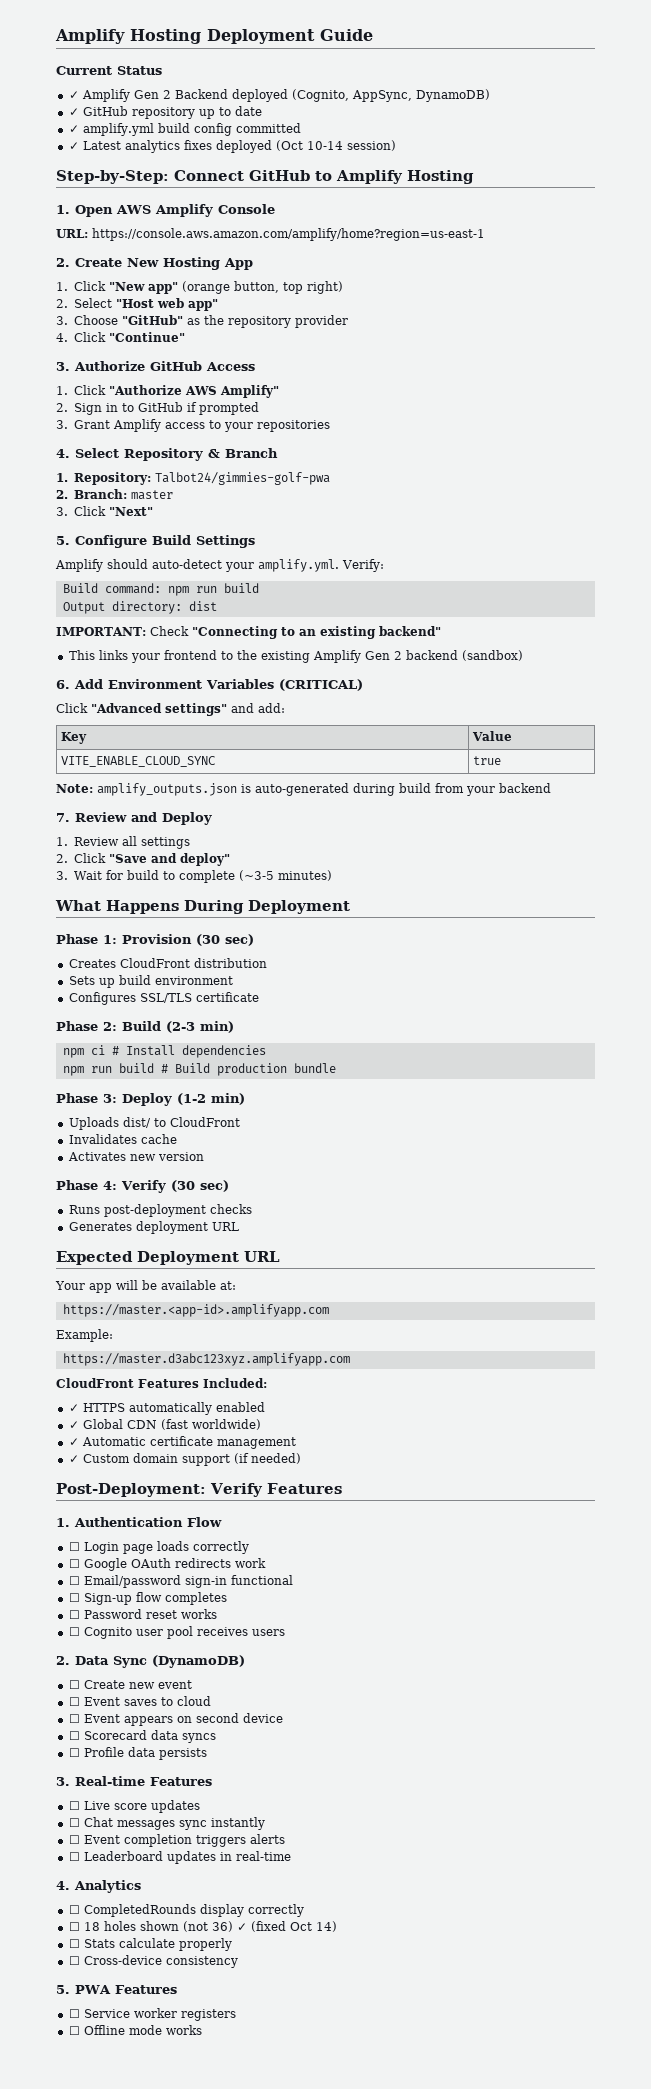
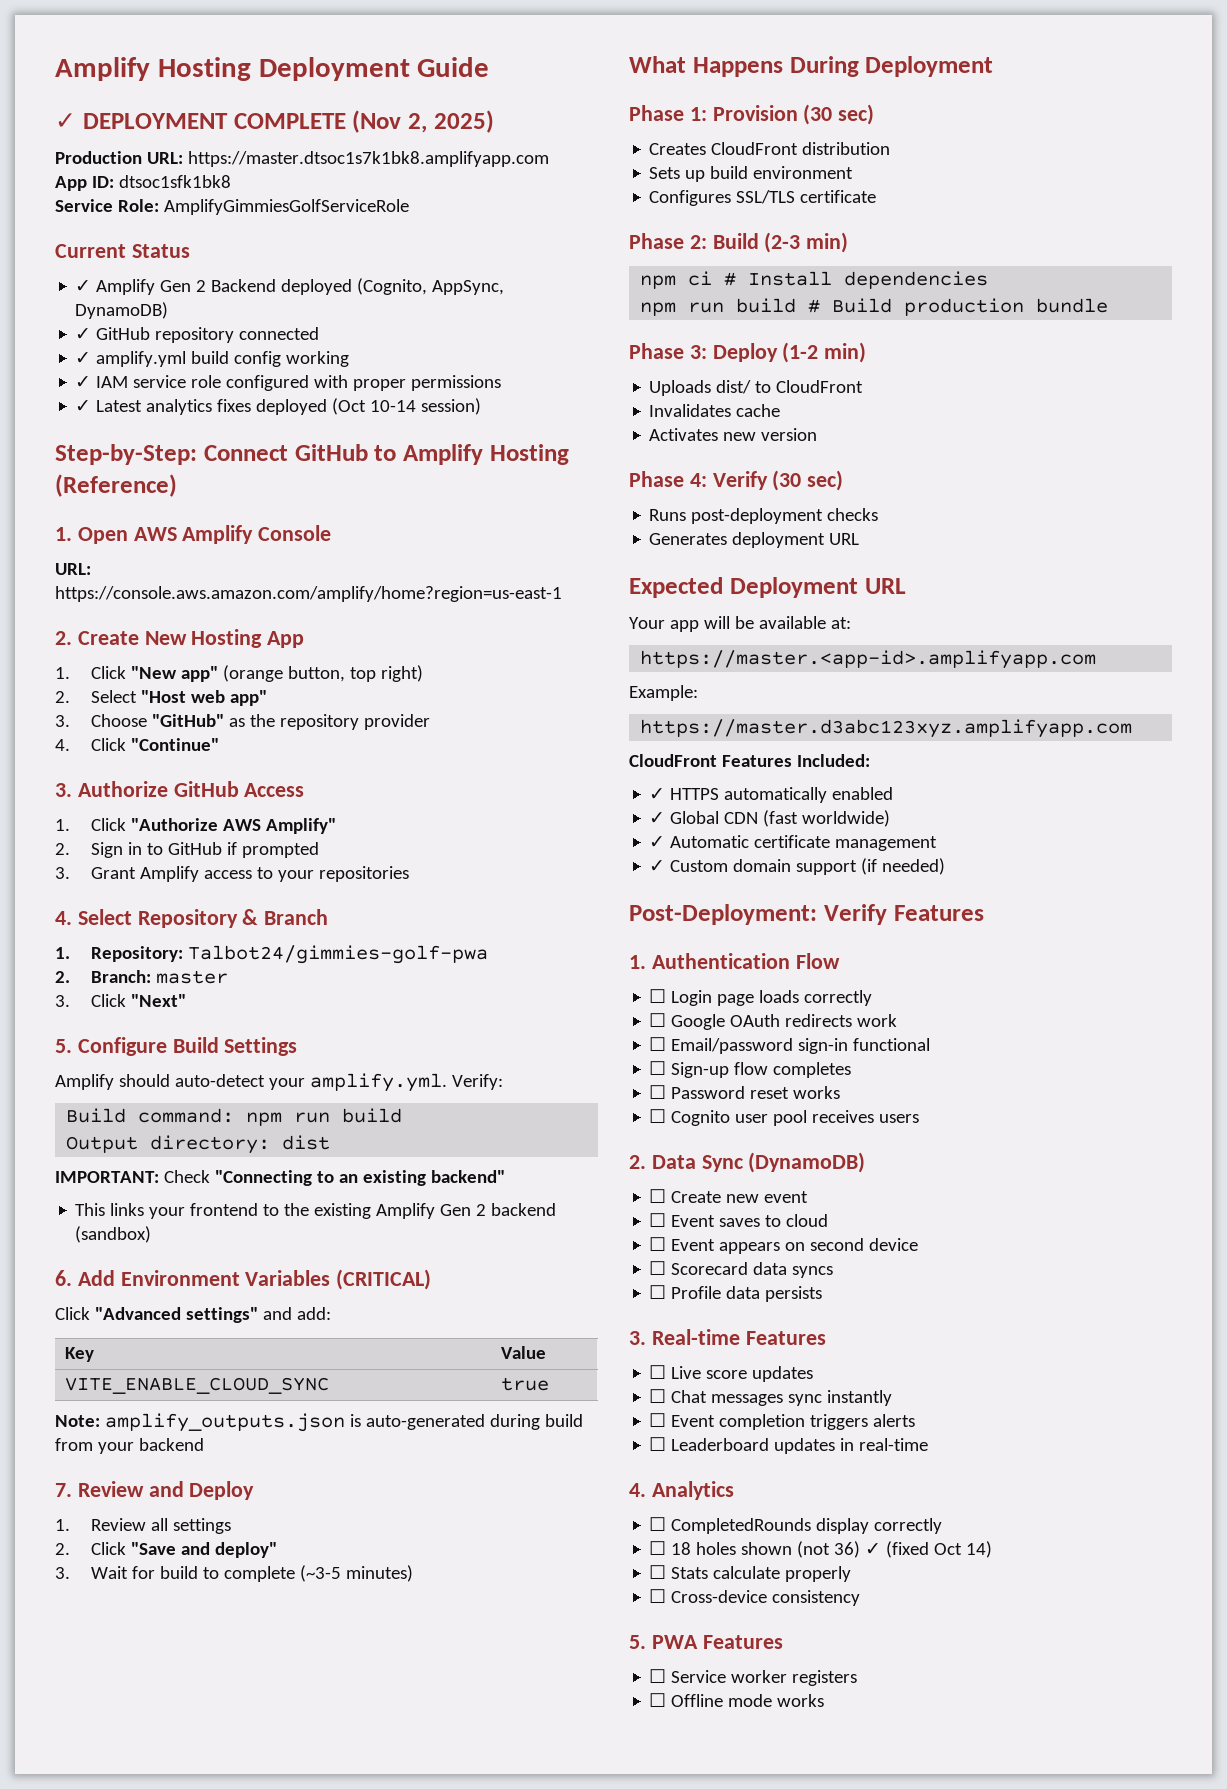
+ ✓ DEPLOYMENT COMPLETE (Nov 2, 2025)
+ Production URL: https://master.dtsoc1s7k1bk8.amplifyapp.com
+ App ID: dtsoc1sfk1bk8
+ Service Role: AmplifyGimmiesGolfServiceRole
- ✓ GitHub repository up to date
+ ✓ GitHub repository connected
- ✓ amplify.yml build config committed
+ ✓ amplify.yml build config working
+ ✓ IAM service role configured with proper permissions
- Step-by-Step: Connect GitHub to Amplify Hosting
+ Step-by-Step: Connect GitHub to Amplify Hosting (Reference)

